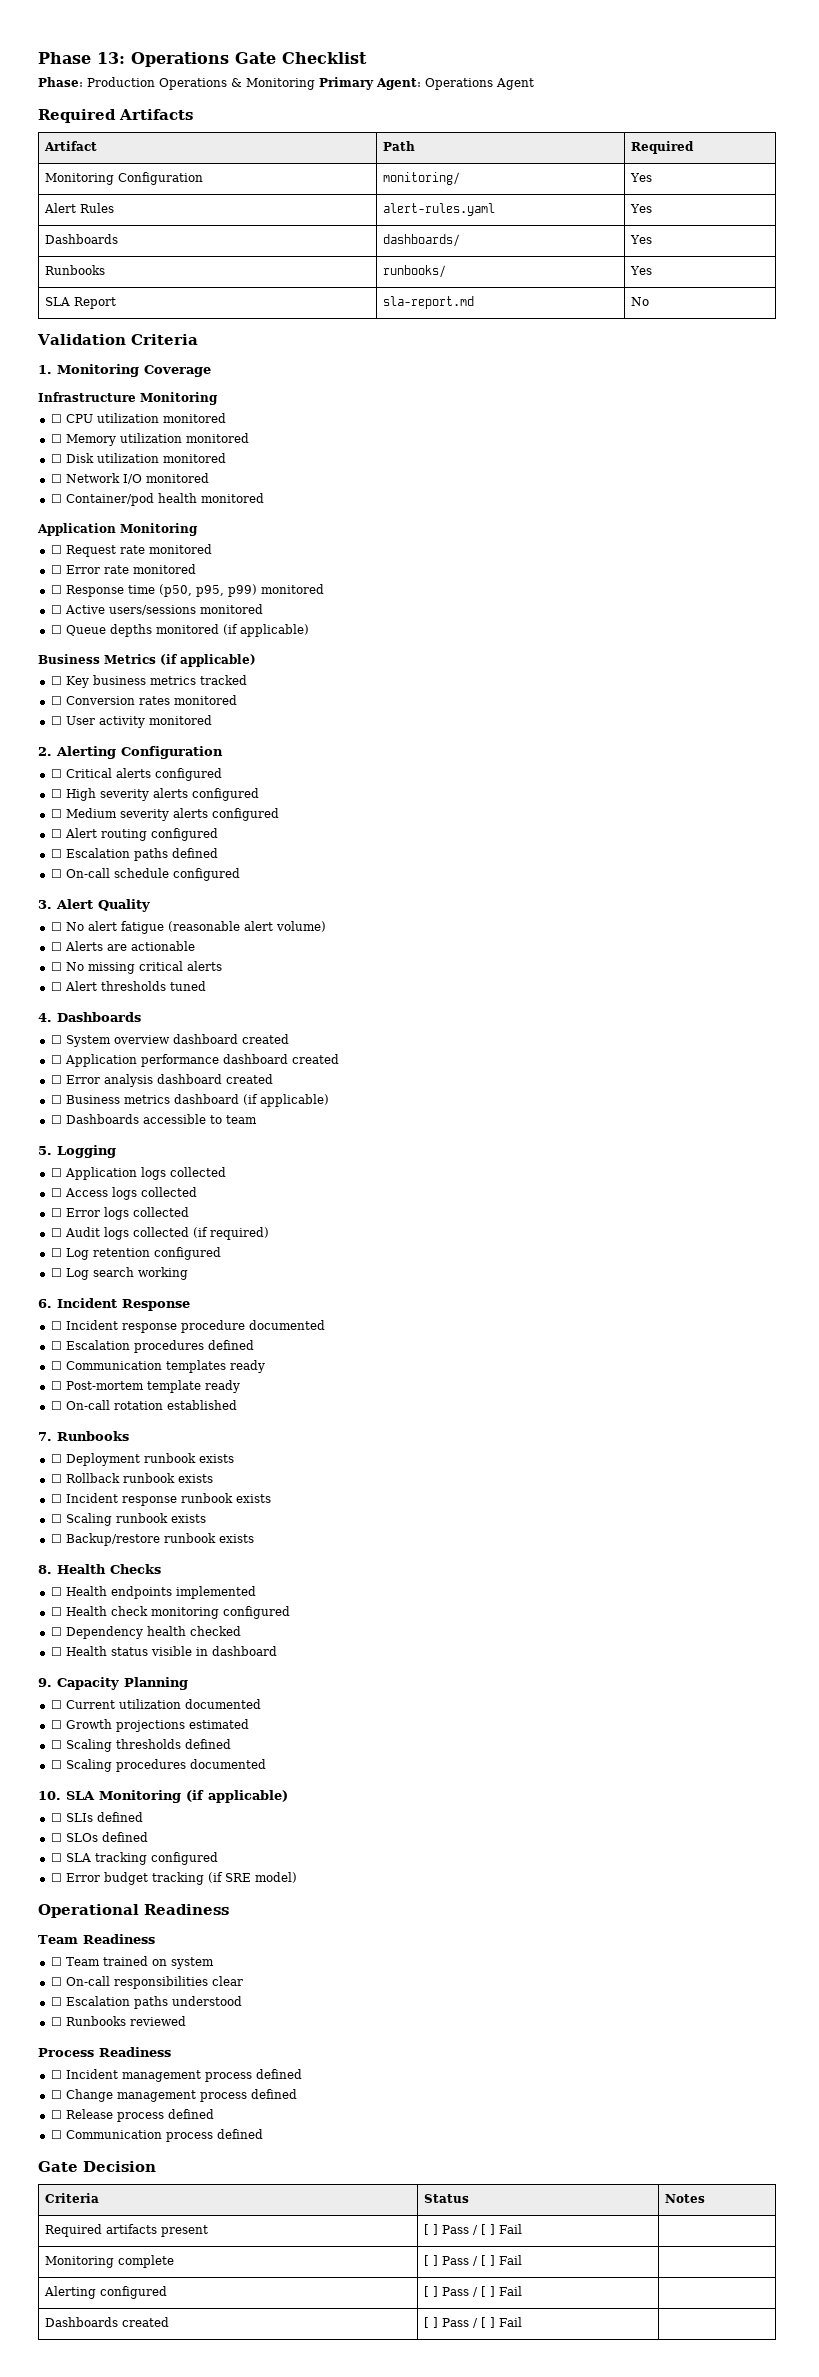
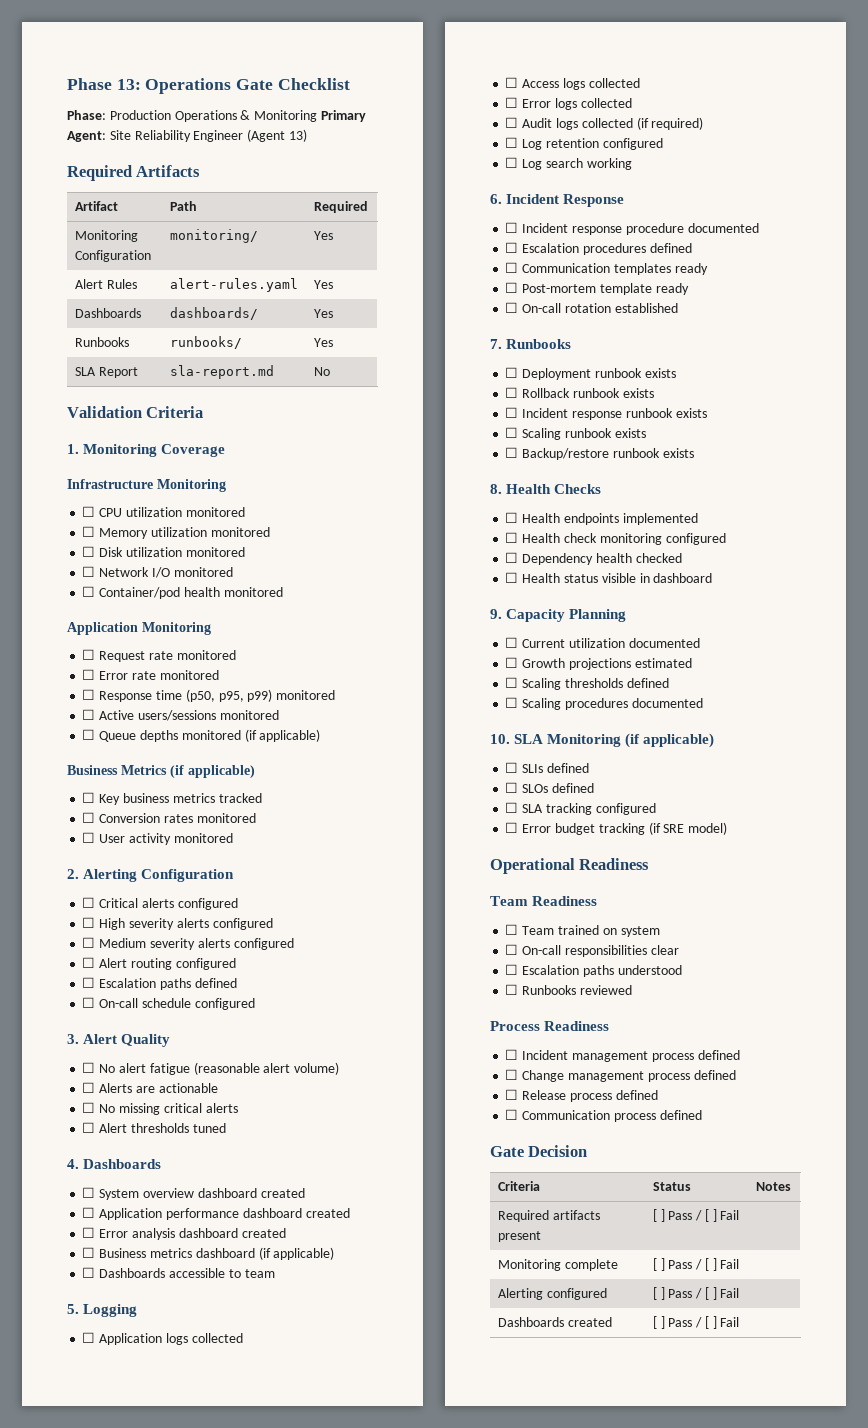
- Phase: Production Operations & Monitoring Primary Agent: Operations Agent
+ Phase: Production Operations & Monitoring Primary Agent: Site Reliability Engineer (Agent 13)

